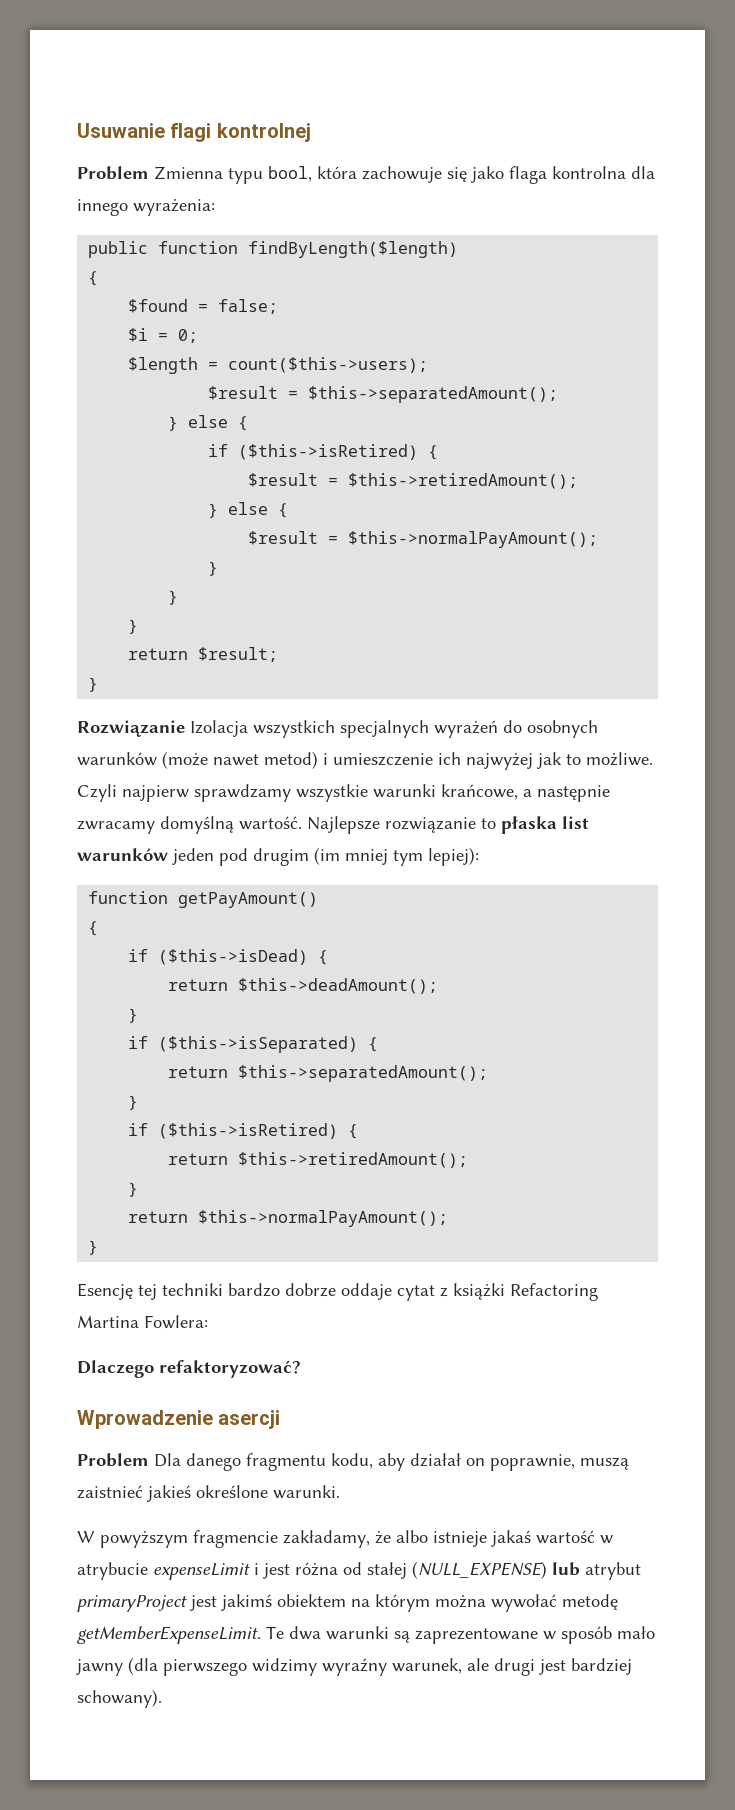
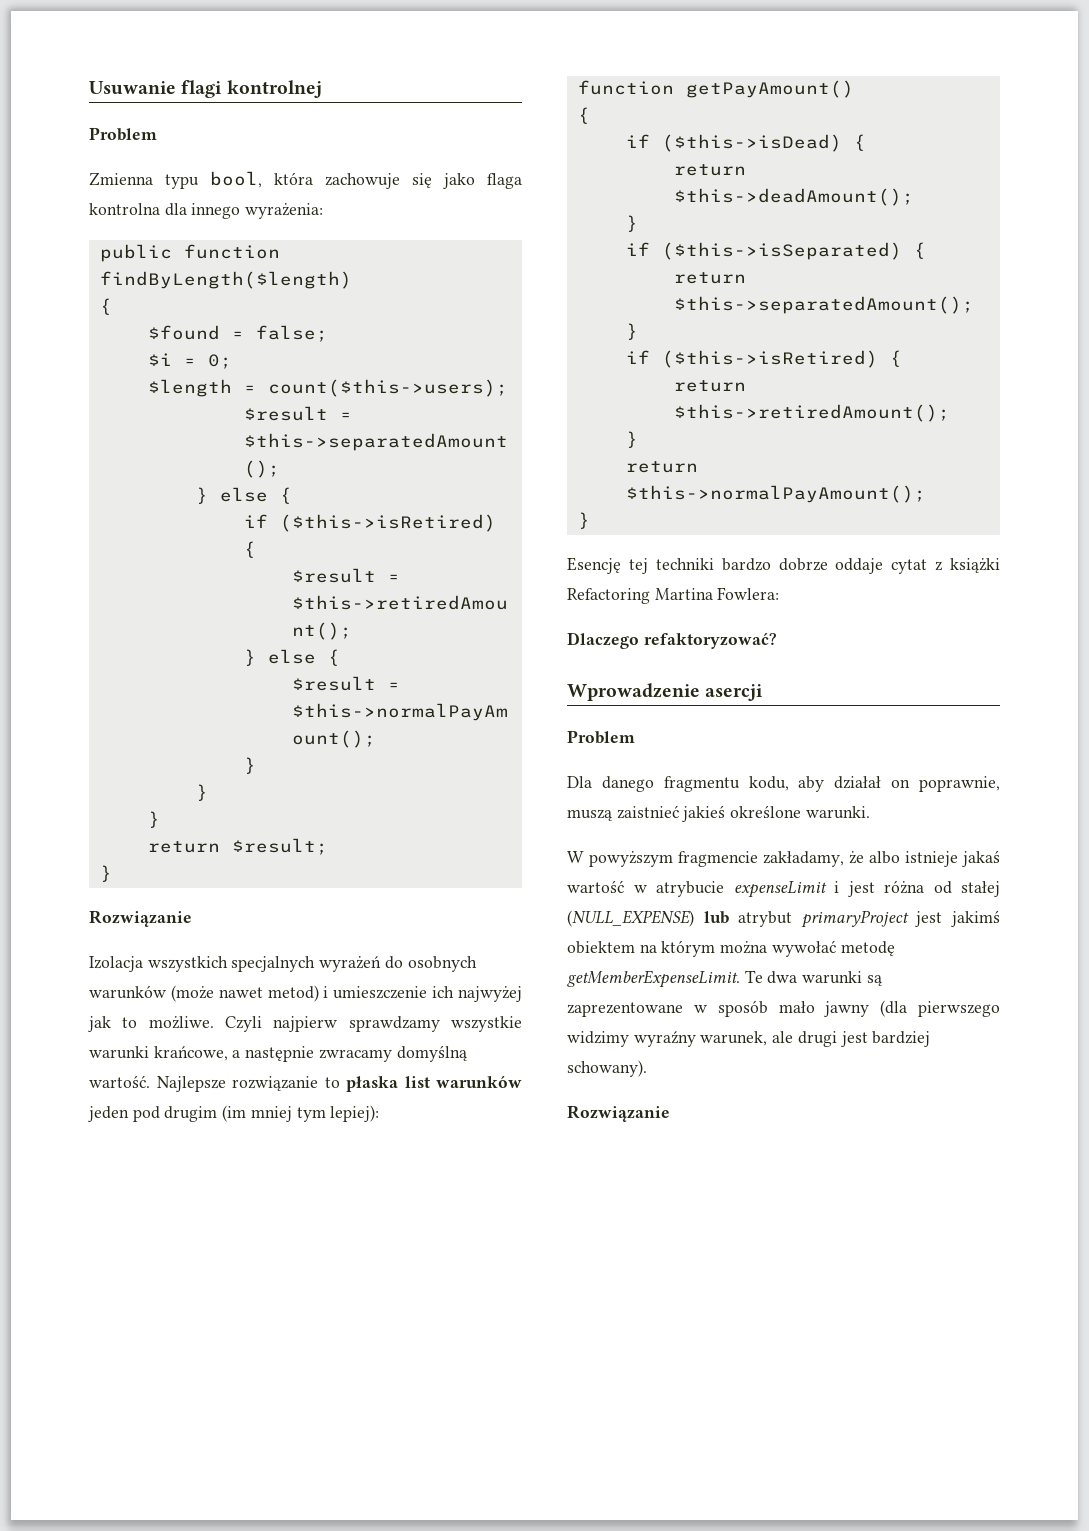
  Usuwanie flagi kontrolnej
- Problem Zmienna typu bool, która zachowuje się jako flaga kontrolna dla innego wyrażenia:
+ Problem
+ Zmienna typu bool, która zachowuje się jako flaga kontrolna dla innego wyrażenia:
  return $result;
  }
- Rozwiązanie Izolacja wszystkich specjalnych wyrażeń do osobnych warunków (może nawet metod) i umieszczenie ich najwyżej jak to możliwe.
+ Rozwiązanie
+ Izolacja wszystkich specjalnych wyrażeń do osobnych warunków (może nawet metod) i umieszczenie ich najwyżej jak to możliwe.
  Wprowadzenie asercji
- Problem Dla danego fragmentu kodu, aby działał on poprawnie, muszą zaistnieć jakieś określone warunki.
+ Problem
+ Dla danego fragmentu kodu, aby działał on poprawnie, muszą zaistnieć jakieś określone warunki.
  Te dwa warunki są zaprezentowane w sposób mało jawny (dla pierwszego widzimy wyraźny warunek, ale drugi jest bardziej schowany).
+ Rozwiązanie

